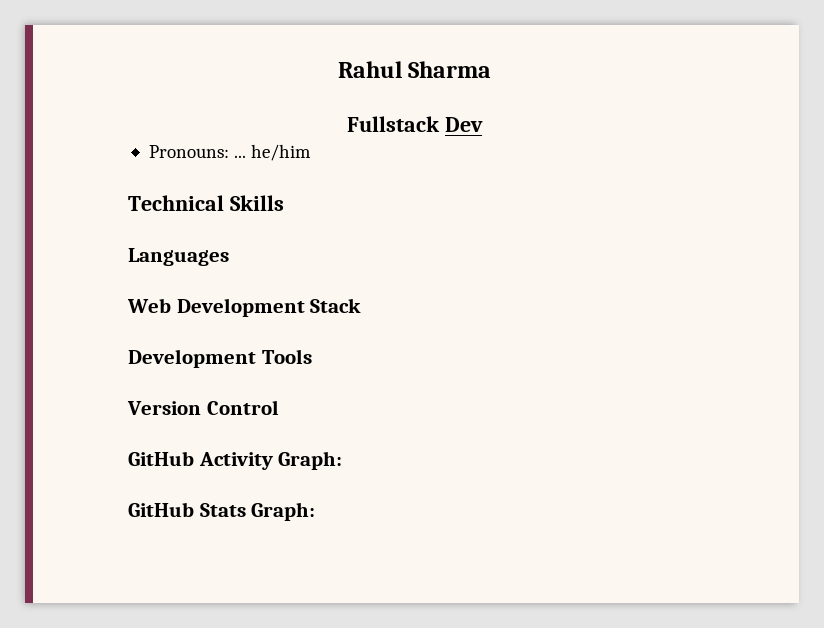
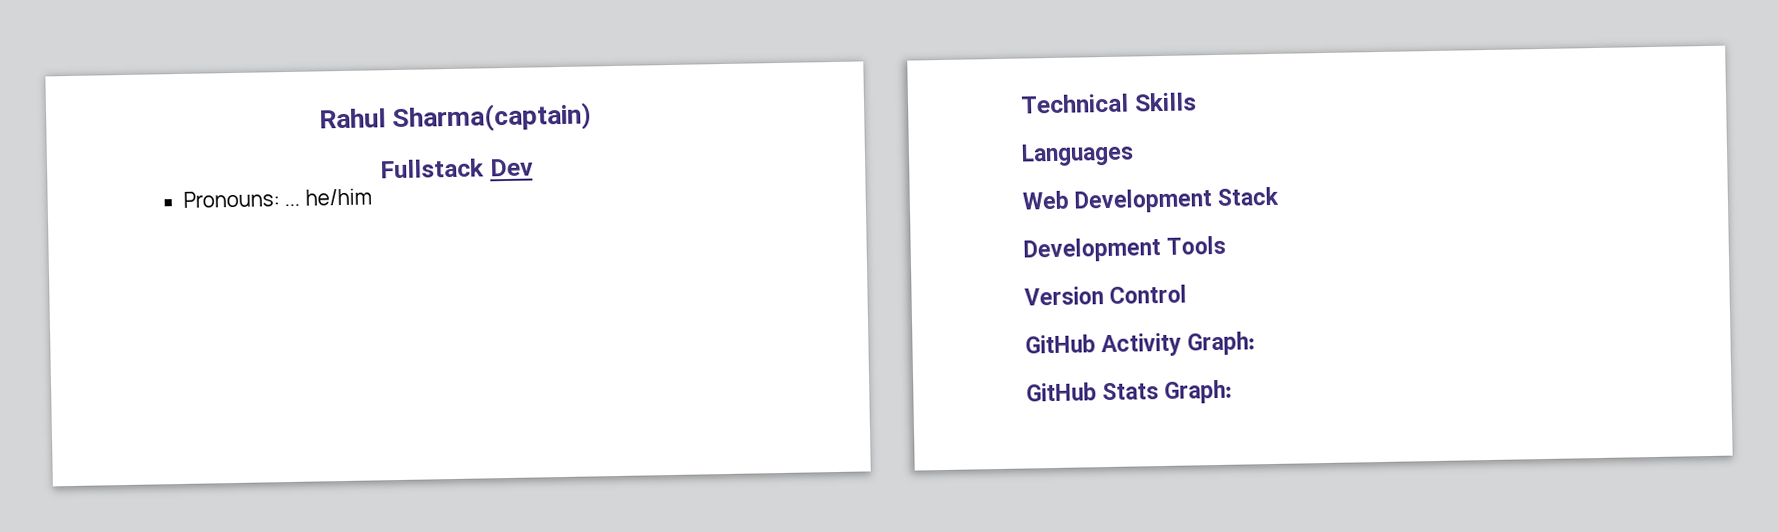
- Rahul Sharma
+ Rahul Sharma(captain)

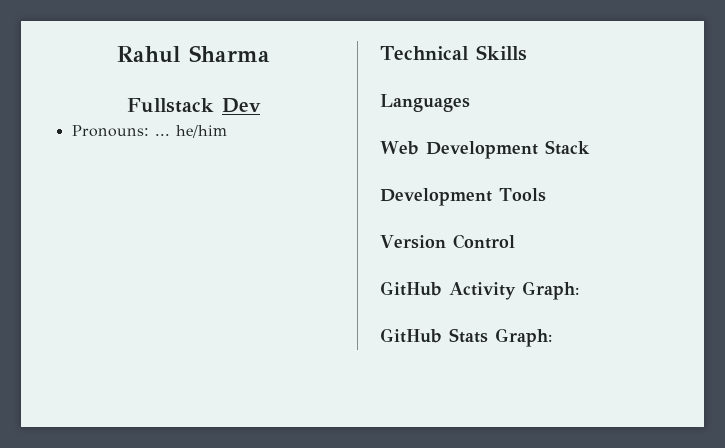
- Rahul Sharma(captain)
+ Rahul Sharma

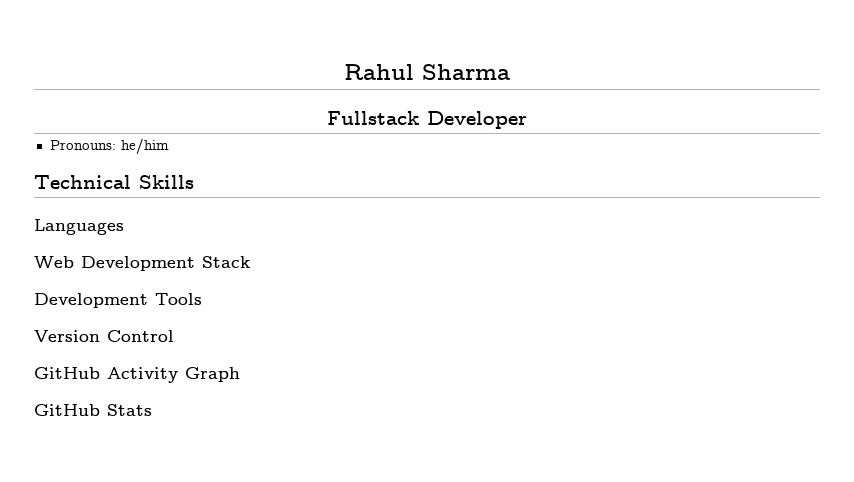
- Fullstack Dev
+ Fullstack Developer
- Pronouns: ... he/him
+ Pronouns: he/him
- GitHub Activity Graph:
+ GitHub Activity Graph
- GitHub Stats Graph:
+ GitHub Stats

